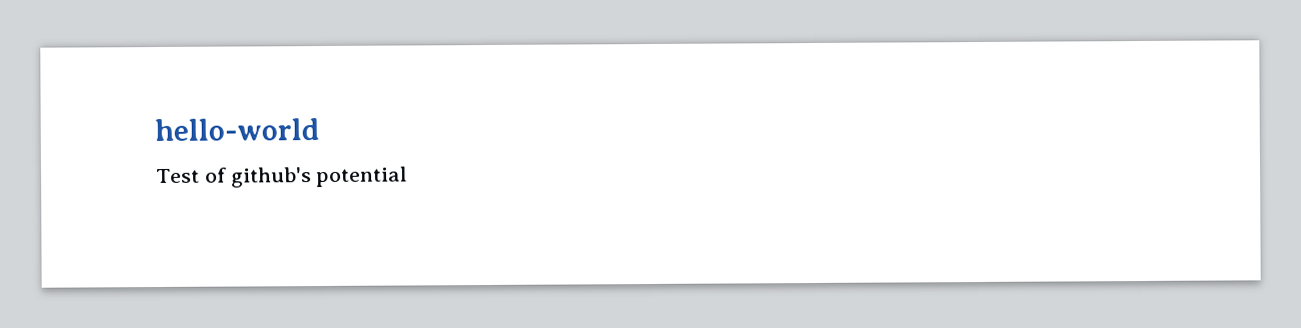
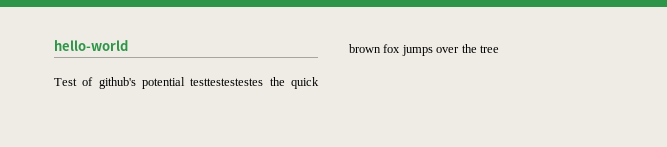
- Test of github's potential
+ Test of github's potential testtestestestes the quick brown fox jumps over the tree

